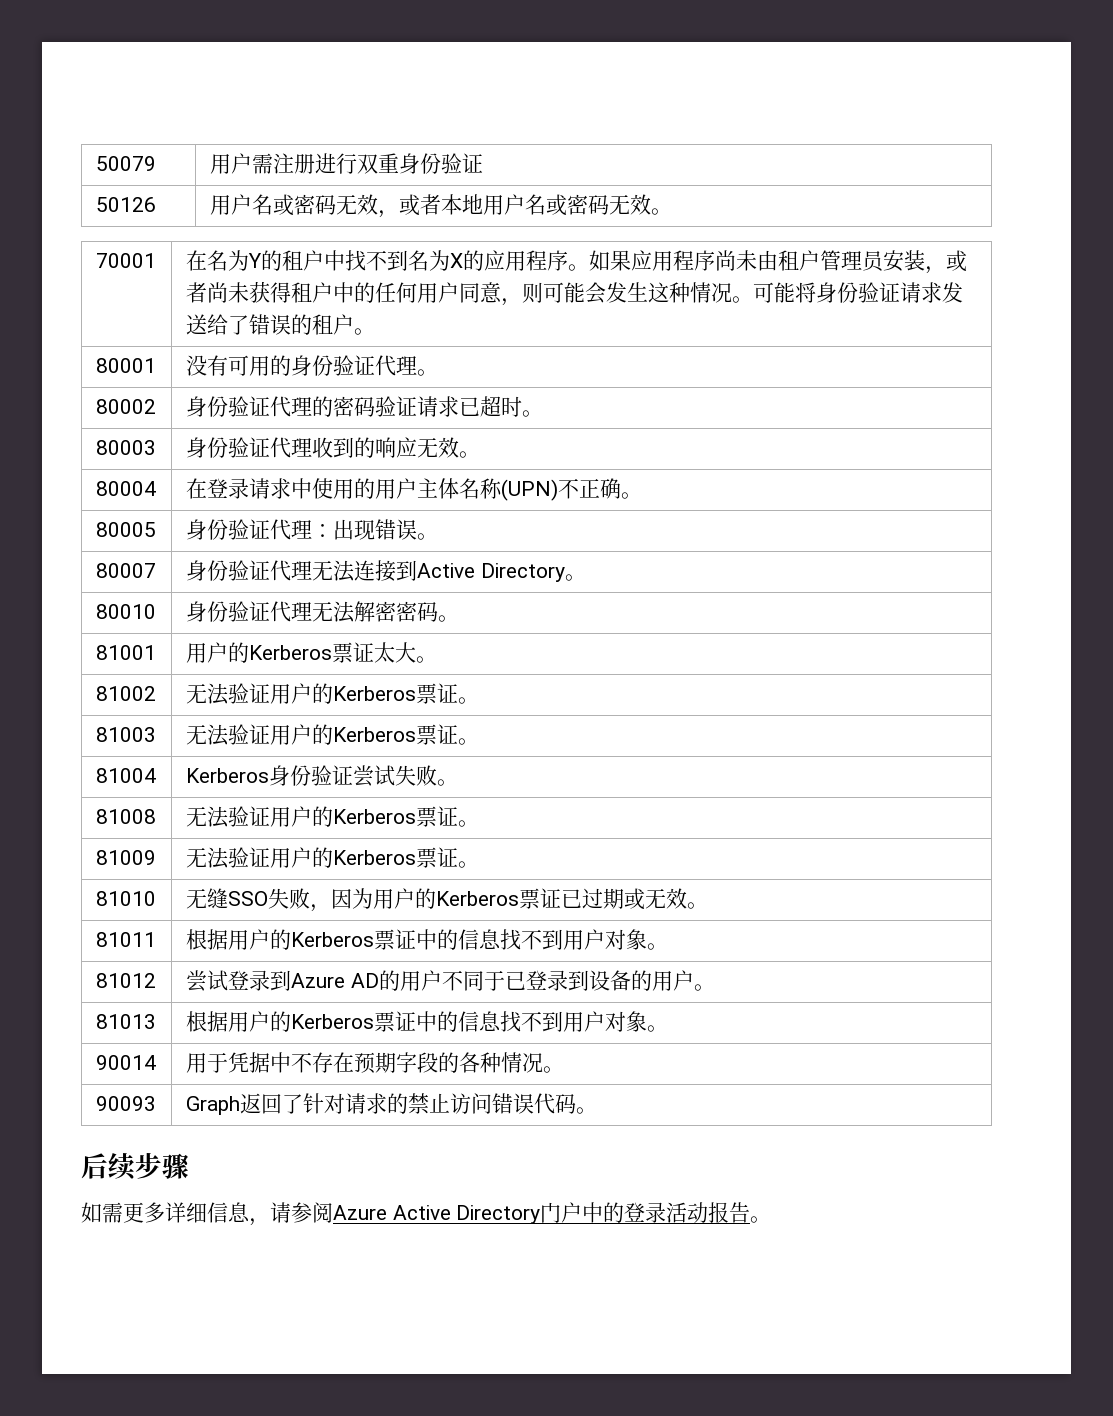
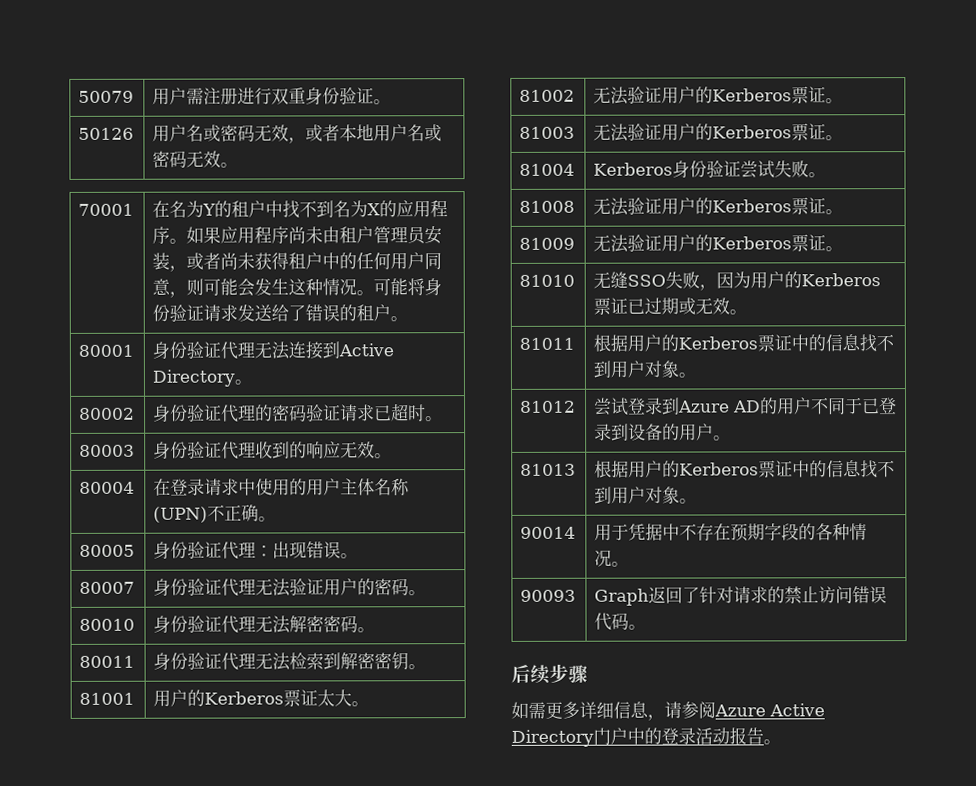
- 50079 | 用户需注册进行双重身份验证
+ 50079 | 用户需注册进行双重身份验证。
- 80001 | 没有可用的身份验证代理。
+ 80001 | 身份验证代理无法连接到Active Directory。
- 80007 | 身份验证代理无法连接到Active Directory。
+ 80007 | 身份验证代理无法验证用户的密码。
+ 80011 | 身份验证代理无法检索到解密密钥。

